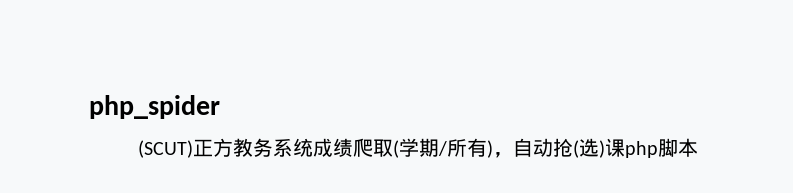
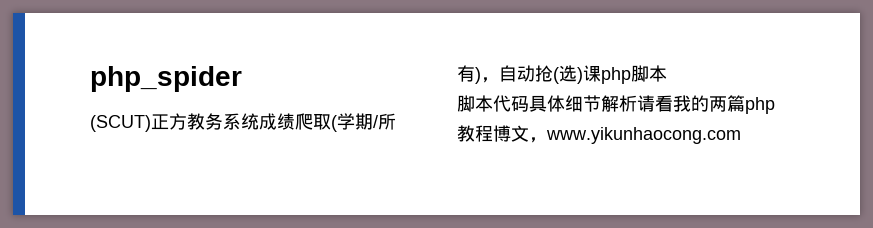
+ 脚本代码具体细节解析请看我的两篇php教程博文，www.yikunhaocong.com

